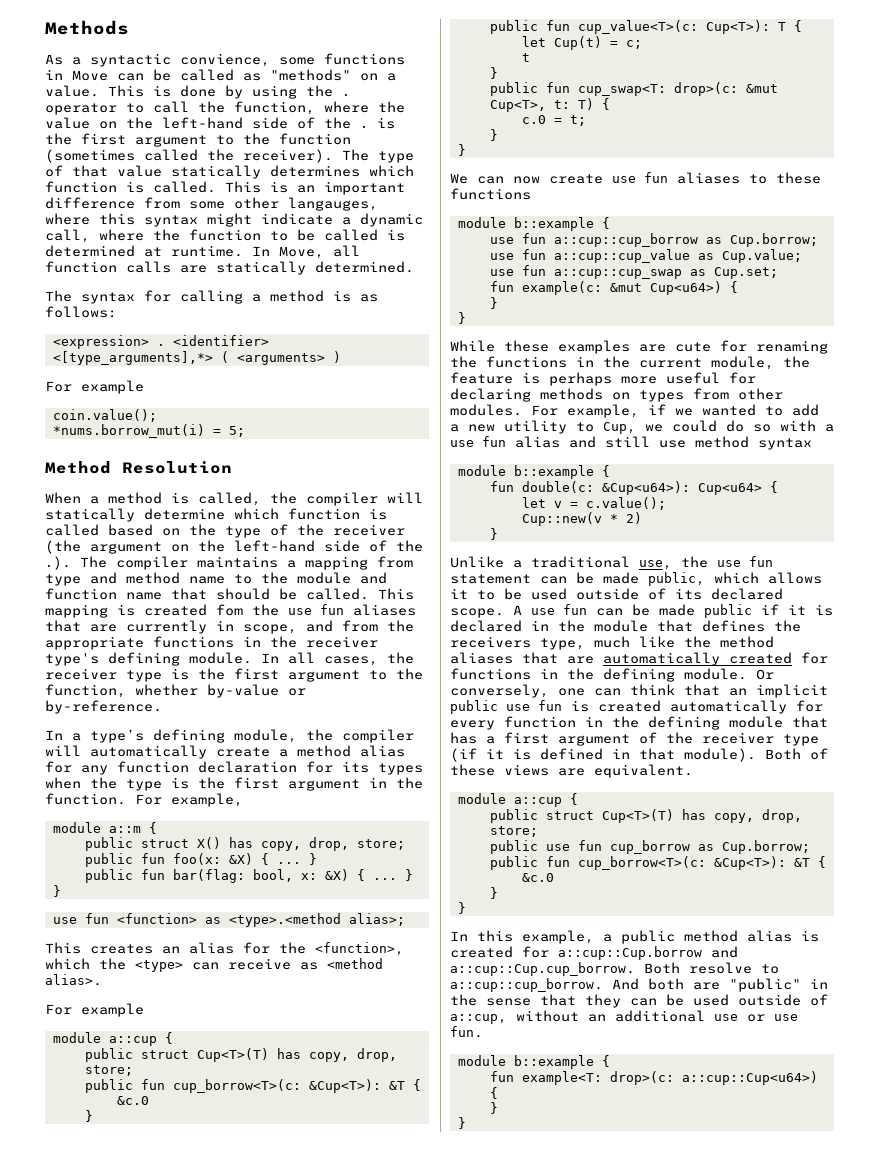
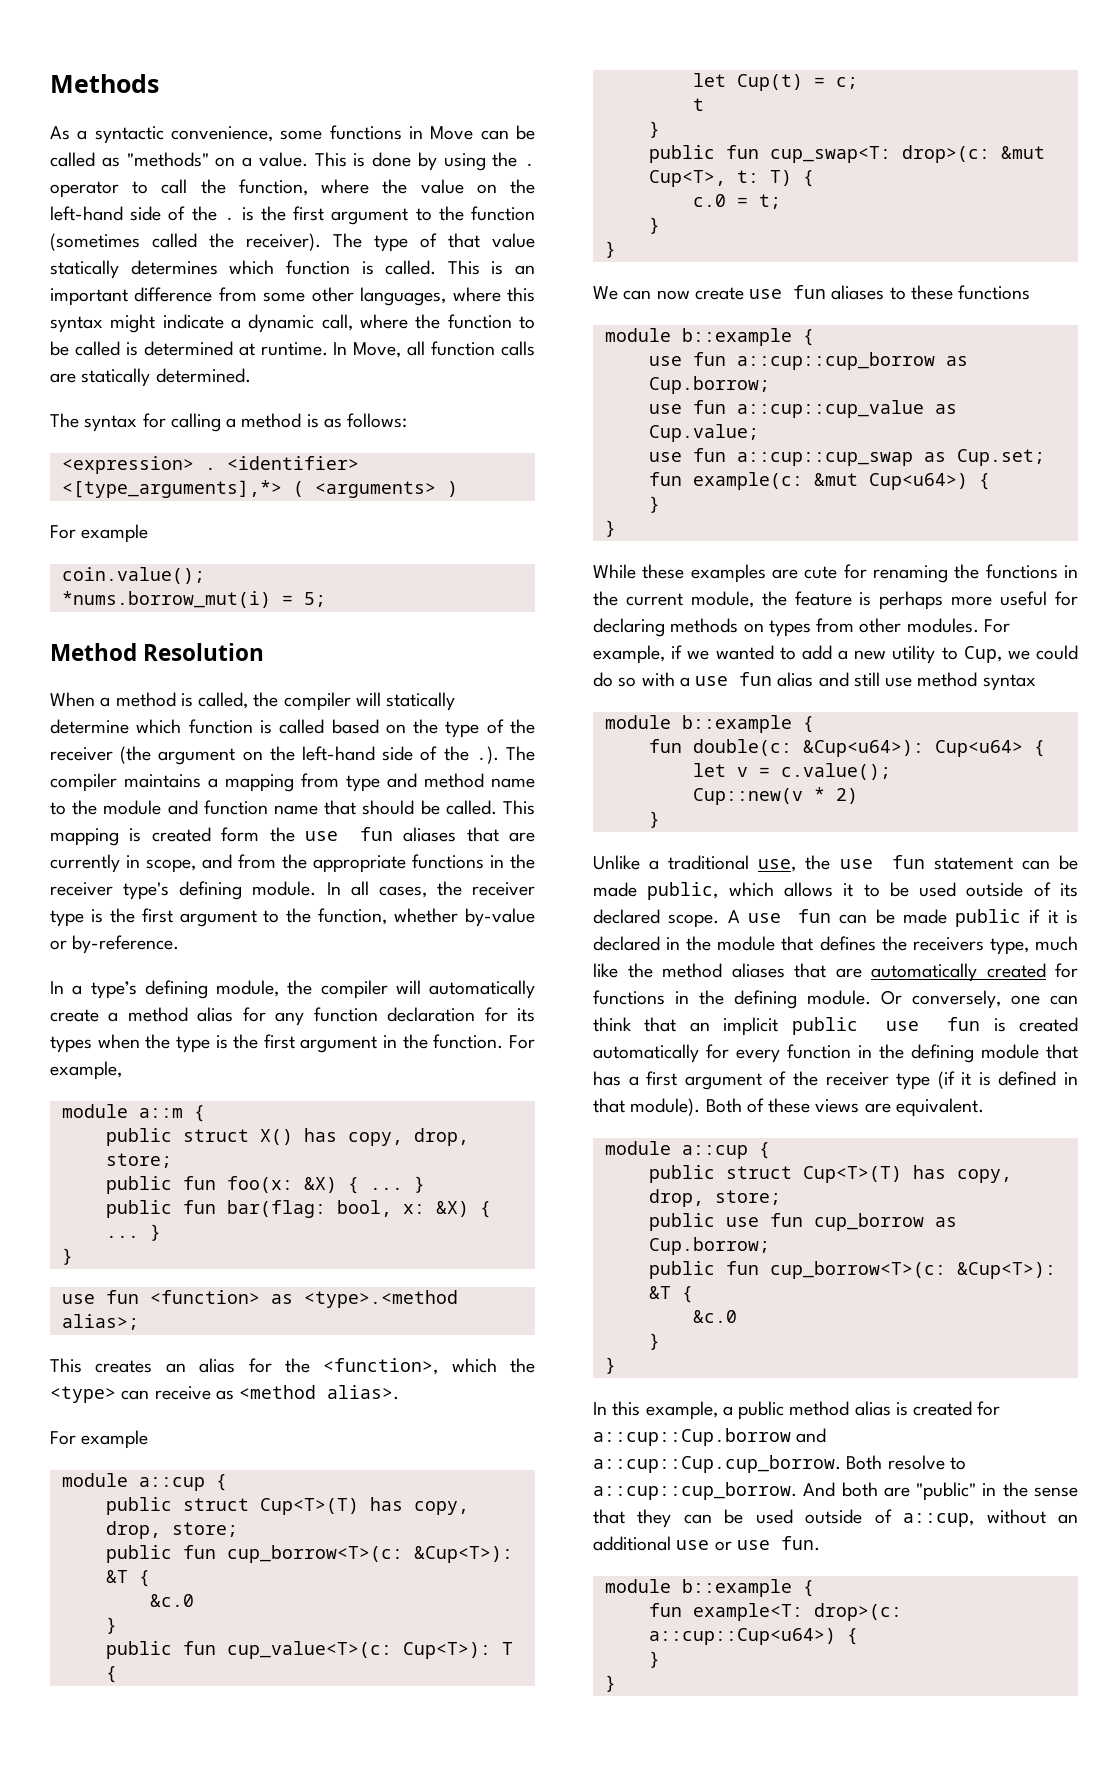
- As a syntactic convience, some functions in Move can be called as "methods" on a value.
+ As a syntactic convenience, some functions in Move can be called as "methods" on a value.
- This is an important difference from some other langauges, where this syntax might indicate a dynamic call, where the function to be called is determined at runtime.
+ This is an important difference from some other languages, where this syntax might indicate a dynamic call, where the function to be called is determined at runtime.
- This mapping is created fom the use fun aliases that are currently in scope, and from the appropriate functions in the receiver type's defining module.
+ This mapping is created form the use fun aliases that are currently in scope, and from the appropriate functions in the receiver type's defining module.

